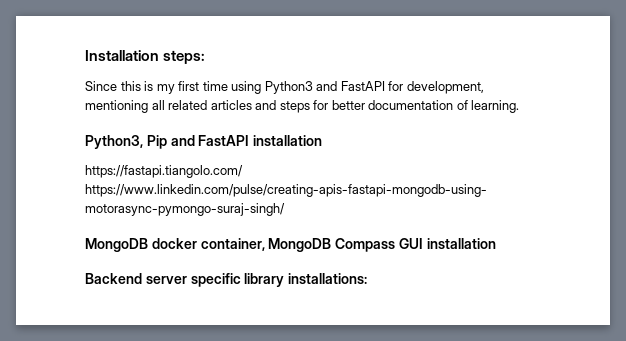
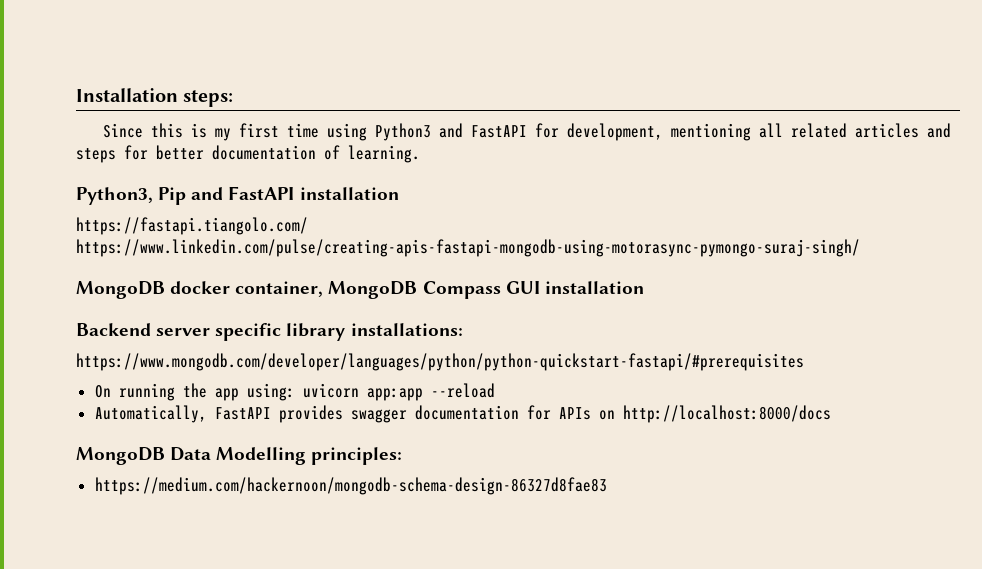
+ https://www.mongodb.com/developer/languages/python/python-quickstart-fastapi/#prerequisites
+ On running the app using: uvicorn app:app --reload
+ Automatically, FastAPI provides swagger documentation for APIs on http://localhost:8000/docs
+ MongoDB Data Modelling principles:
+ https://medium.com/hackernoon/mongodb-schema-design-86327d8fae83

